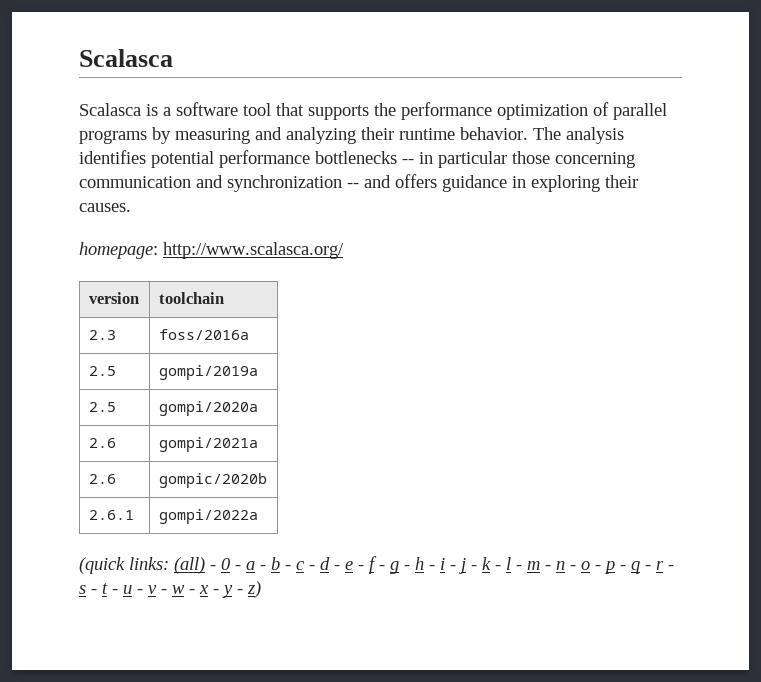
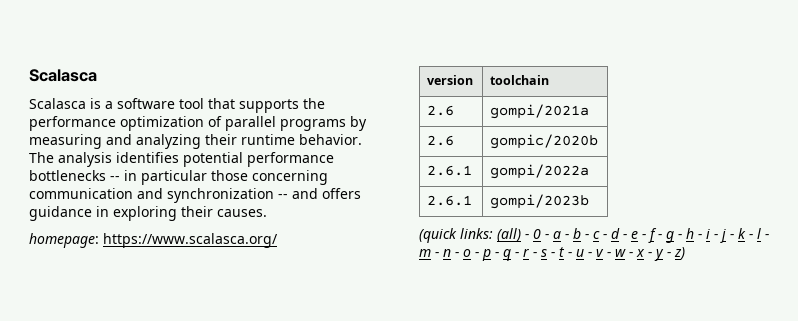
- homepage: http://www.scalasca.org/
+ homepage: https://www.scalasca.org/
- 2.3 | foss/2016a
- 2.5 | gompi/2019a
- 2.5 | gompi/2020a
+ 2.6.1 | gompi/2023b

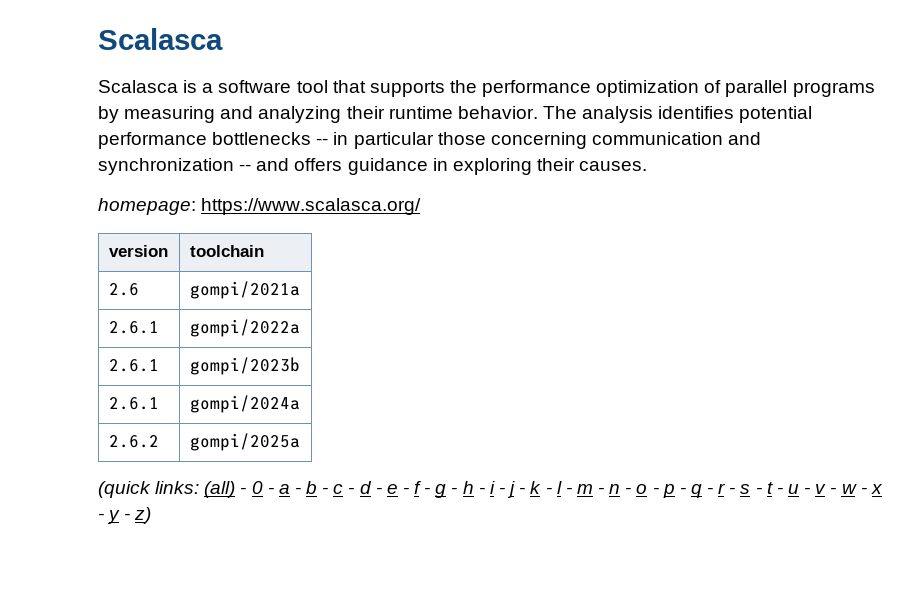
- 2.6 | gompic/2020b
+ 2.6.1 | gompi/2024a
+ 2.6.2 | gompi/2025a

